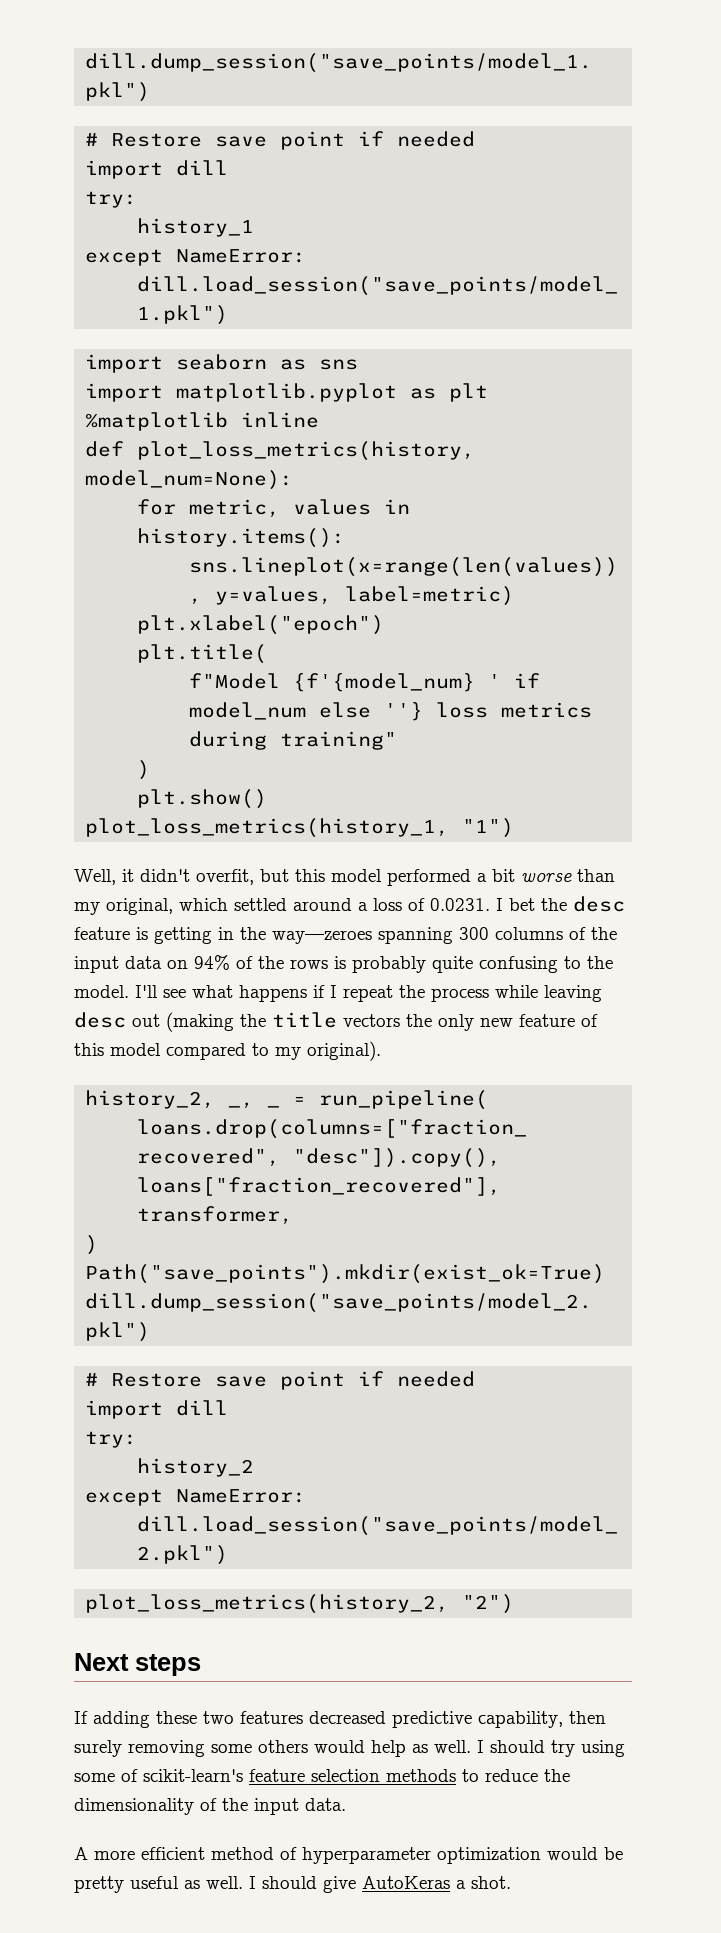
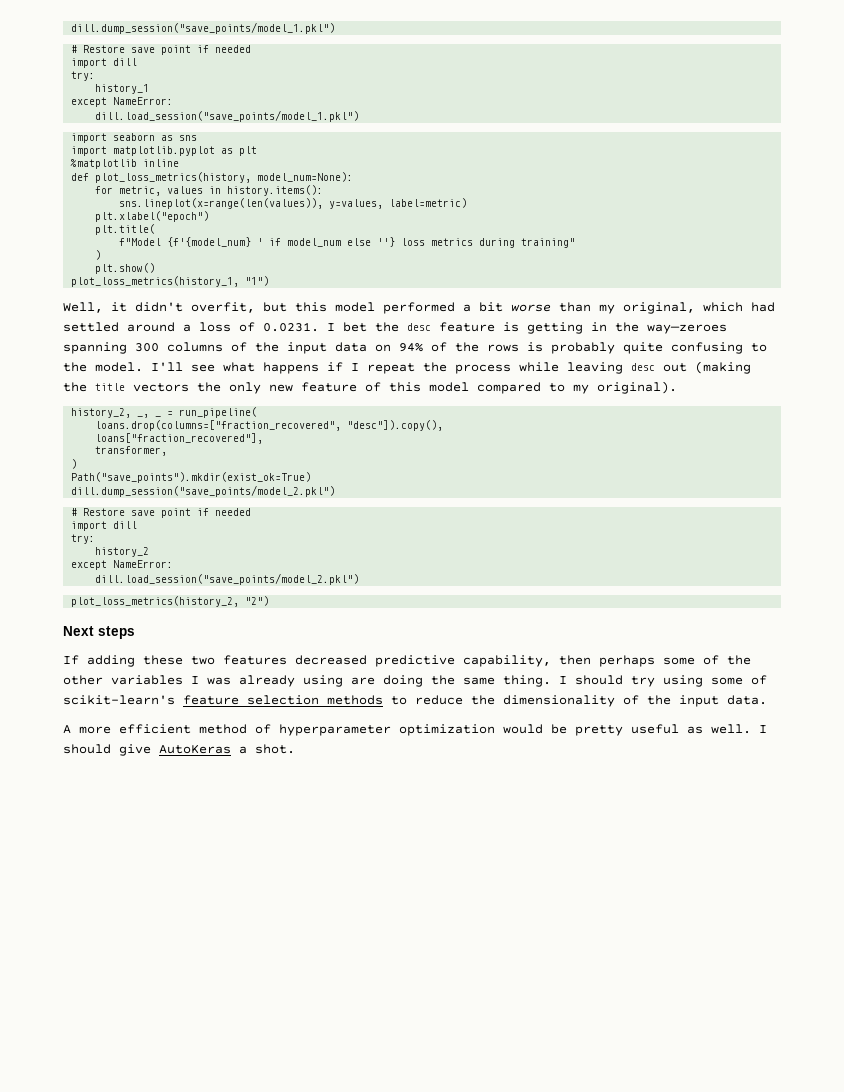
- Well, it didn't overfit, but this model performed a bit worse than my original, which settled around a loss of 0.0231. I bet the desc feature is getting in the way—zeroes spanning 300 columns of the input data on 94% of the rows is probably quite confusing to the model.
+ Well, it didn't overfit, but this model performed a bit worse than my original, which had settled around a loss of 0.0231. I bet the desc feature is getting in the way—zeroes spanning 300 columns of the input data on 94% of the rows is probably quite confusing to the model.
- If adding these two features decreased predictive capability, then surely removing some others would help as well.
+ If adding these two features decreased predictive capability, then perhaps some of the other variables I was already using are doing the same thing.

